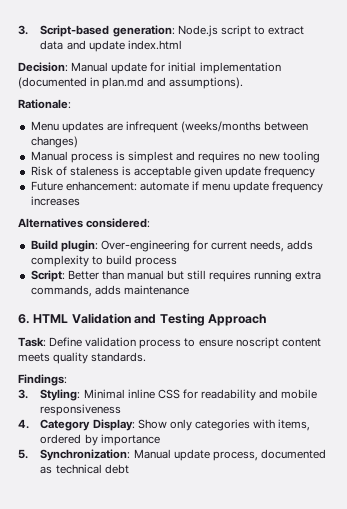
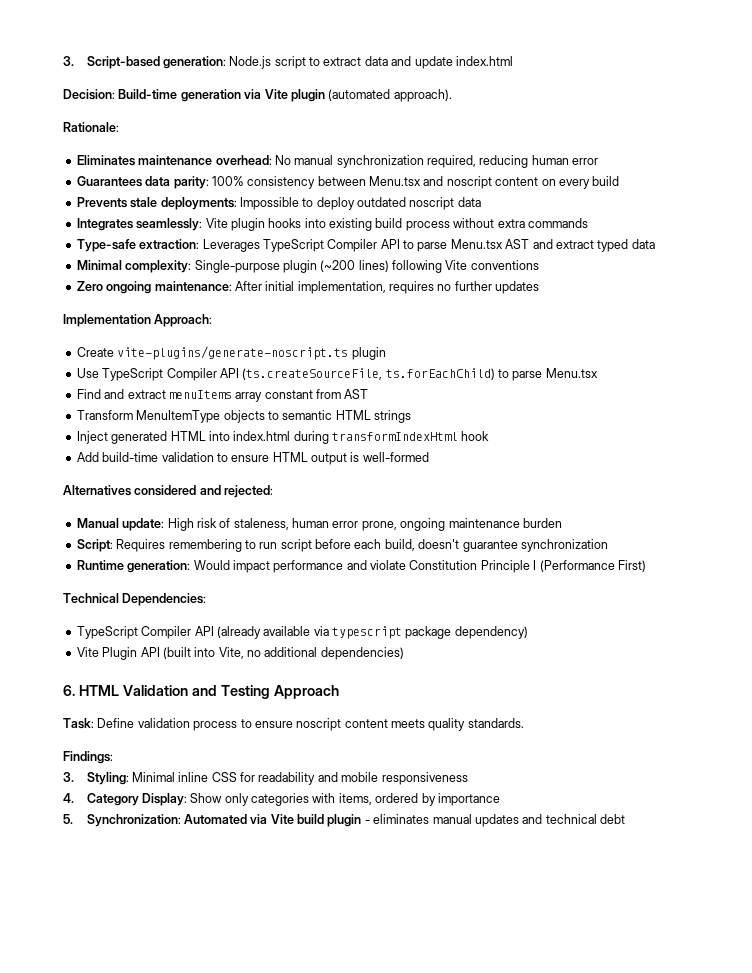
- Decision: Manual update for initial implementation (documented in plan.md and assumptions).
+ Decision: Build-time generation via Vite plugin (automated approach).
  Rationale:
- Menu updates are infrequent (weeks/months between changes)
- Manual process is simplest and requires no new tooling
- Risk of staleness is acceptable given update frequency
- Future enhancement: automate if menu update frequency increases
- Alternatives considered:
- Build plugin: Over-engineering for current needs, adds complexity to build process
- Script: Better than manual but still requires running extra commands, adds maintenance
+ Eliminates maintenance overhead: No manual synchronization required, reducing human error
+ Guarantees data parity: 100% consistency between Menu.tsx and noscript content on every build
+ Prevents stale deployments: Impossible to deploy outdated noscript data
+ Integrates seamlessly: Vite plugin hooks into existing build process without extra commands
+ Type-safe extraction: Leverages TypeScript Compiler API to parse Menu.tsx AST and extract typed data
+ Minimal complexity: Single-purpose plugin (~200 lines) following Vite conventions
+ Zero ongoing maintenance: After initial implementation, requires no further updates
+ Implementation Approach:
+ Create vite-plugins/generate-noscript.ts plugin
+ Use TypeScript Compiler API (ts.createSourceFile, ts.forEachChild) to parse Menu.tsx
+ Find and extract menuItems array constant from AST
+ Transform MenuItemType objects to semantic HTML strings
+ Inject generated HTML into index.html during transformIndexHtml hook
+ Add build-time validation to ensure HTML output is well-formed
+ Alternatives considered and rejected:
+ Manual update: High risk of staleness, human error prone, ongoing maintenance burden
+ Script: Requires remembering to run script before each build, doesn't guarantee synchronization
+ Runtime generation: Would impact performance and violate Constitution Principle I (Performance First)
+ Technical Dependencies:
+ TypeScript Compiler API (already available via typescript package dependency)
+ Vite Plugin API (built into Vite, no additional dependencies)
- 5. Synchronization: Manual update process, documented as technical debt
+ 5. Synchronization: Automated via Vite build plugin - eliminates manual updates and technical debt

